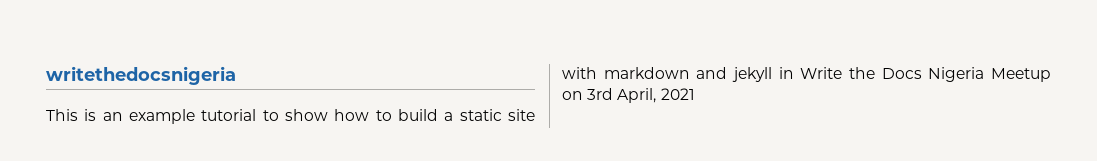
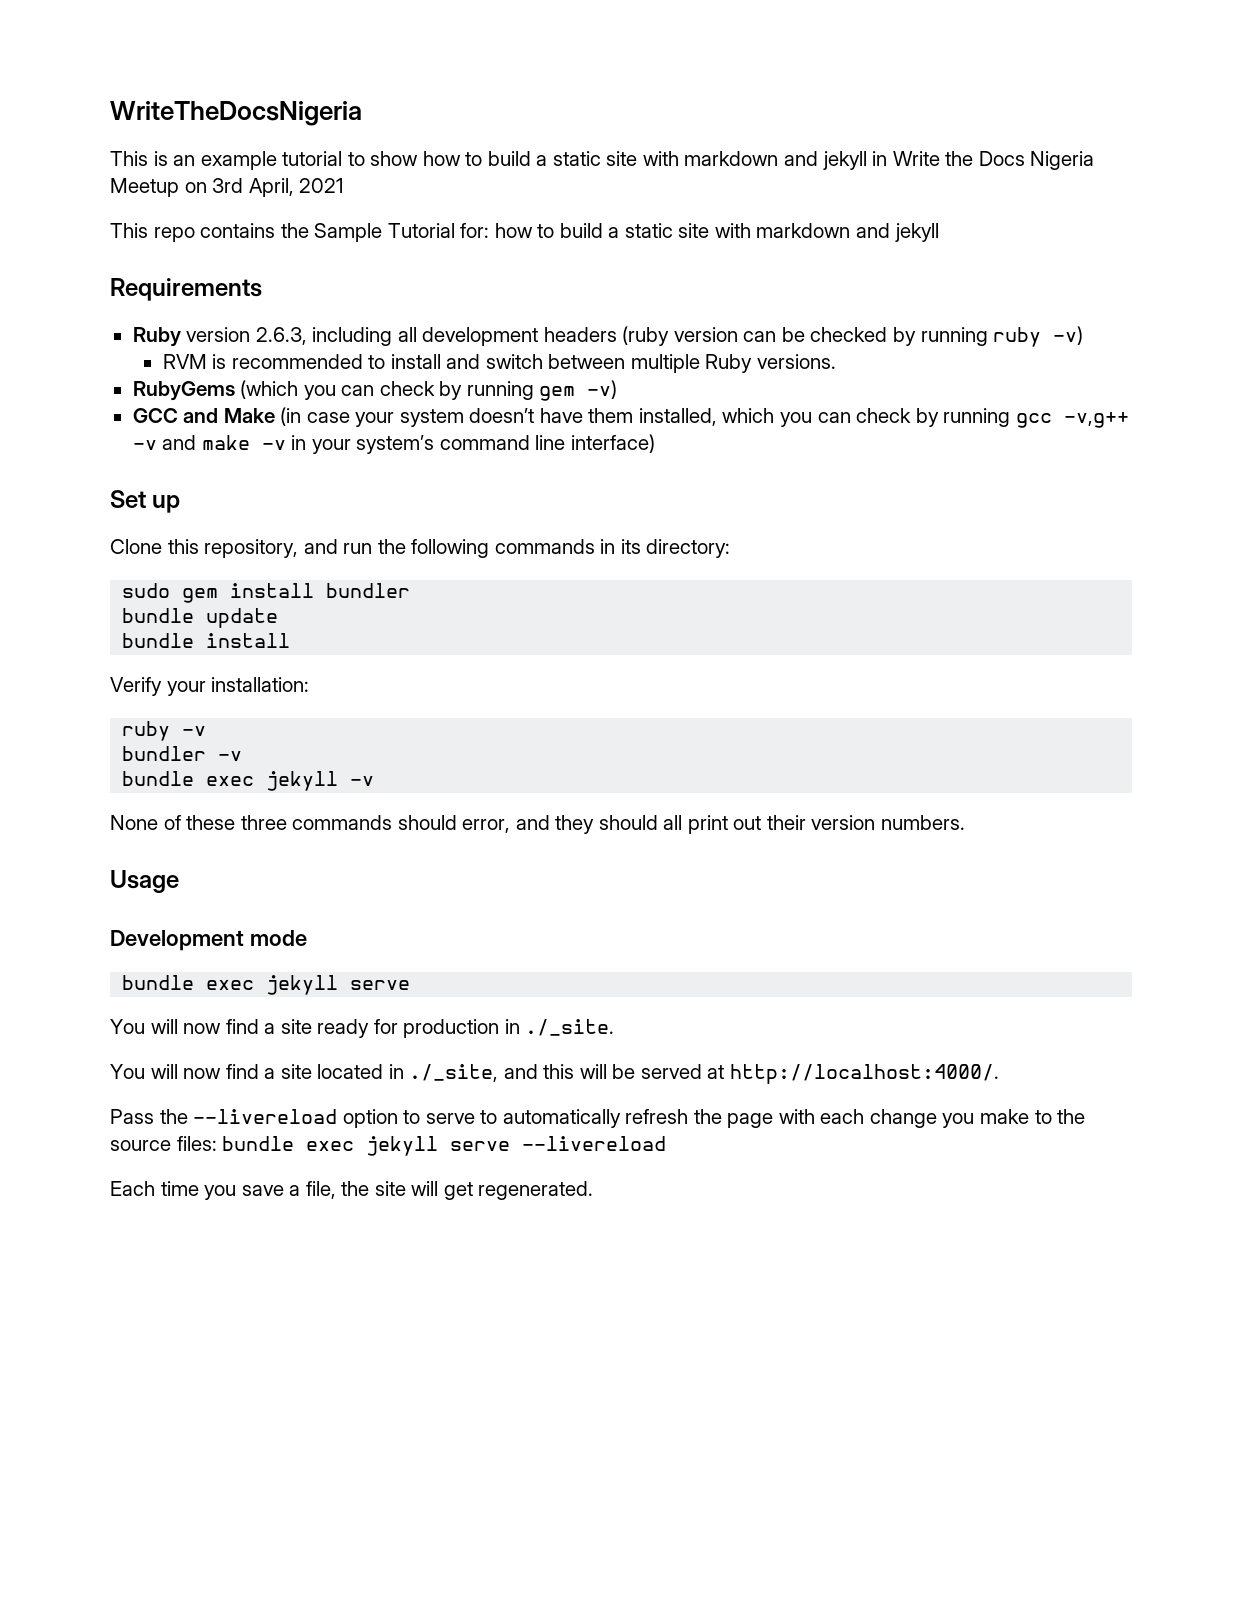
- writethedocsnigeria
+ WriteTheDocsNigeria
+ This repo contains the Sample Tutorial for: how to build a static site with markdown and jekyll
+ Requirements
+ Ruby version 2.6.3, including all development headers (ruby version can be checked by running ruby -v)
+ RVM is recommended to install and switch between multiple Ruby versions.
+ RubyGems (which you can check by running gem -v)
+ GCC and Make (in case your system doesn’t have them installed, which you can check by running gcc -v,g++ -v and make -v in your system’s command line interface)
+ Set up
+ Clone this repository, and run the following commands in its directory:
+ sudo gem install bundler
+ bundle update
+ bundle install
+ Verify your installation:
+ ruby -v
+ bundler -v
+ bundle exec jekyll -v
+ None of these three commands should error, and they should all print out their version numbers.
+ Usage
+ Development mode
+ bundle exec jekyll serve
+ You will now find a site ready for production in ./_site.
+ You will now find a site located in ./_site, and this will be served at http://localhost:4000/.
+ Pass the --livereload option to serve to automatically refresh the page with each change you make to the source files: bundle exec jekyll serve --livereload
+ Each time you save a file, the site will get regenerated.

